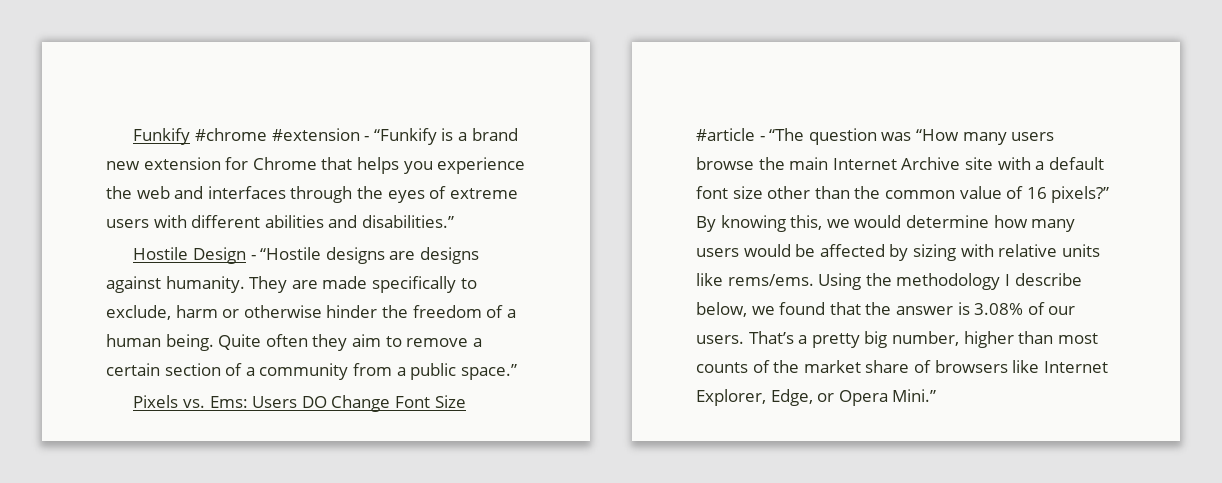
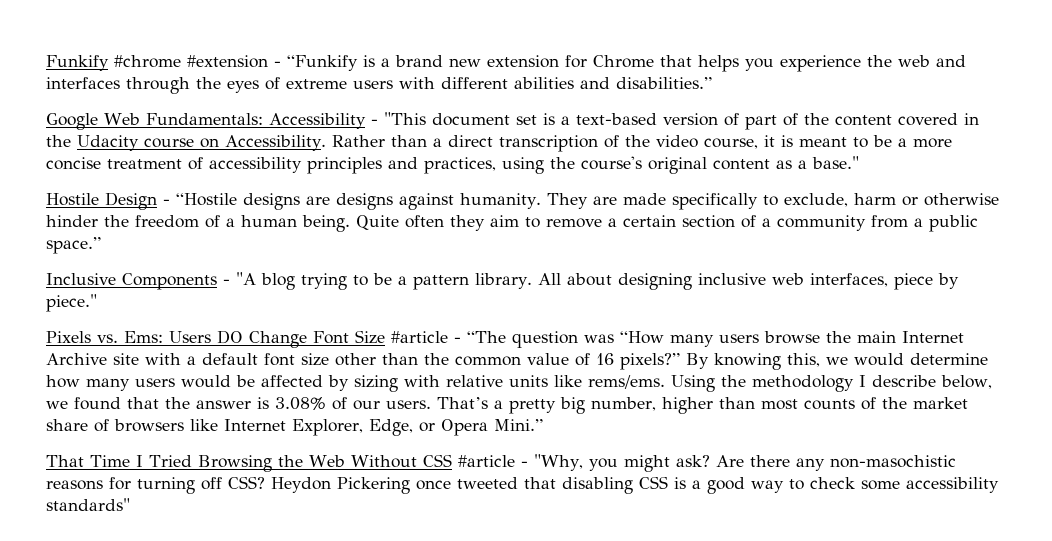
+ Google Web Fundamentals: Accessibility - "This document set is a text-based version of part of the content covered in the Udacity course on Accessibility. Rather than a direct transcription of the video course, it is meant to be a more concise treatment of accessibility principles and practices, using the course's original content as a base."
+ Inclusive Components - "A blog trying to be a pattern library. All about designing inclusive web interfaces, piece by piece."
+ That Time I Tried Browsing the Web Without CSS #article - "Why, you might ask? Are there any non-masochistic reasons for turning off CSS? Heydon Pickering once tweeted that disabling CSS is a good way to check some accessibility standards"

